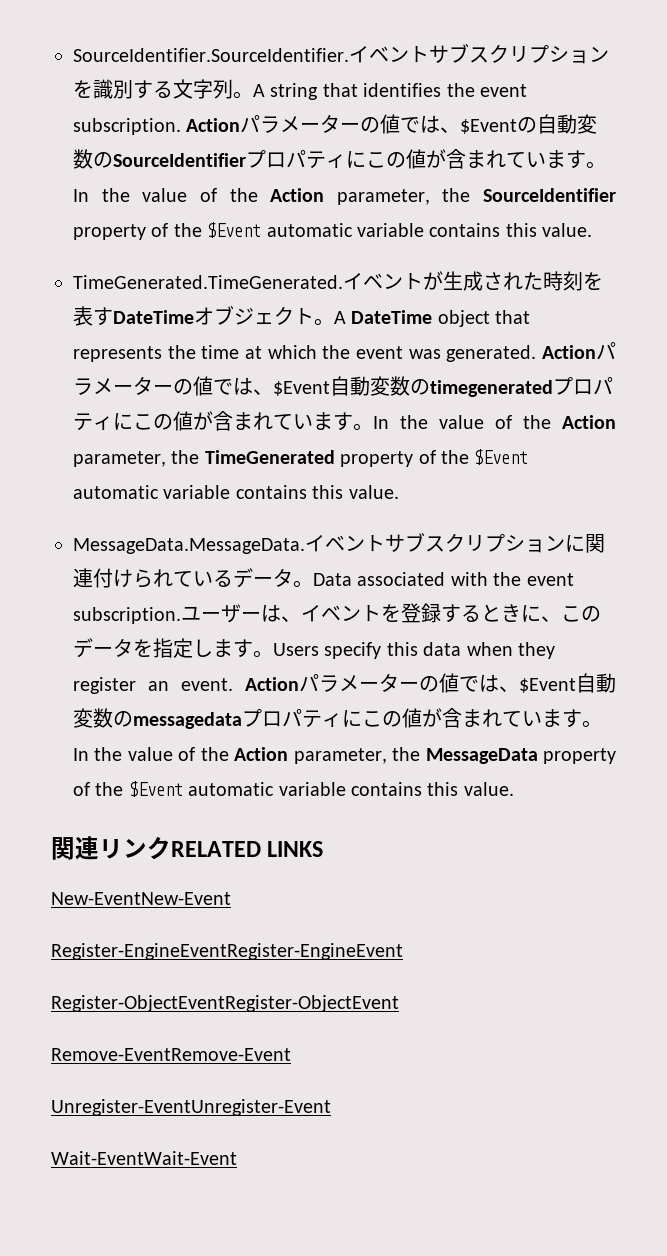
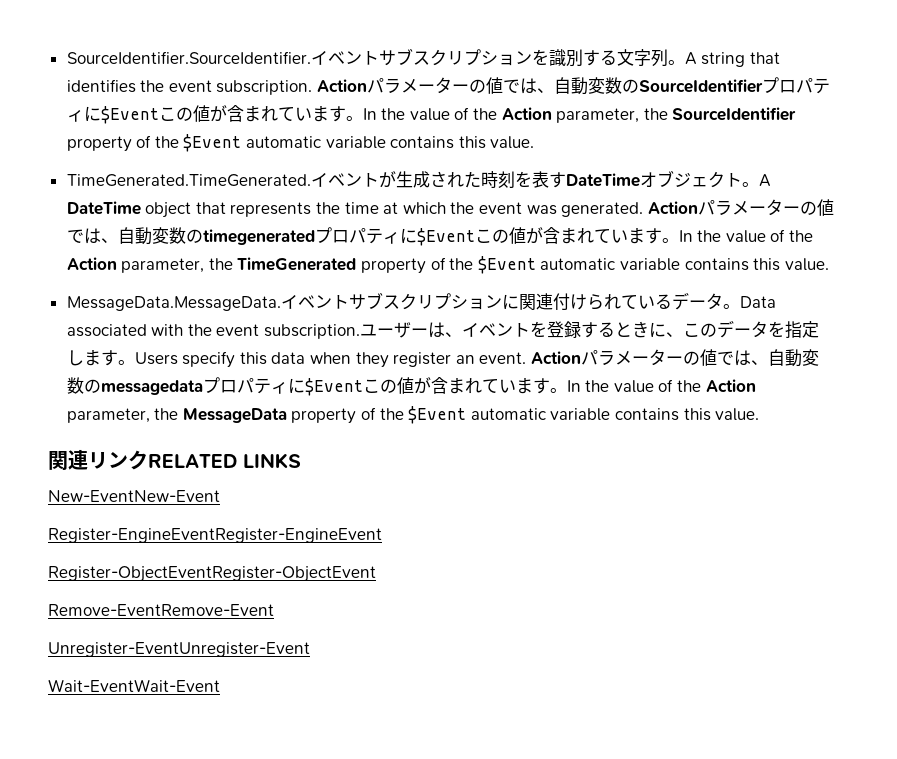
- Actionパラメーターの値では、$Eventの自動変数のSourceIdentifierプロパティにこの値が含まれています。
+ Actionパラメーターの値では、自動変数のSourceIdentifierプロパティに$Eventこの値が含まれています。
- Actionパラメーターの値では、$Event自動変数のtimegeneratedプロパティにこの値が含まれています。
+ Actionパラメーターの値では、自動変数のtimegeneratedプロパティに$Eventこの値が含まれています。
- Actionパラメーターの値では、$Event自動変数のmessagedataプロパティにこの値が含まれています。
+ Actionパラメーターの値では、自動変数のmessagedataプロパティに$Eventこの値が含まれています。

